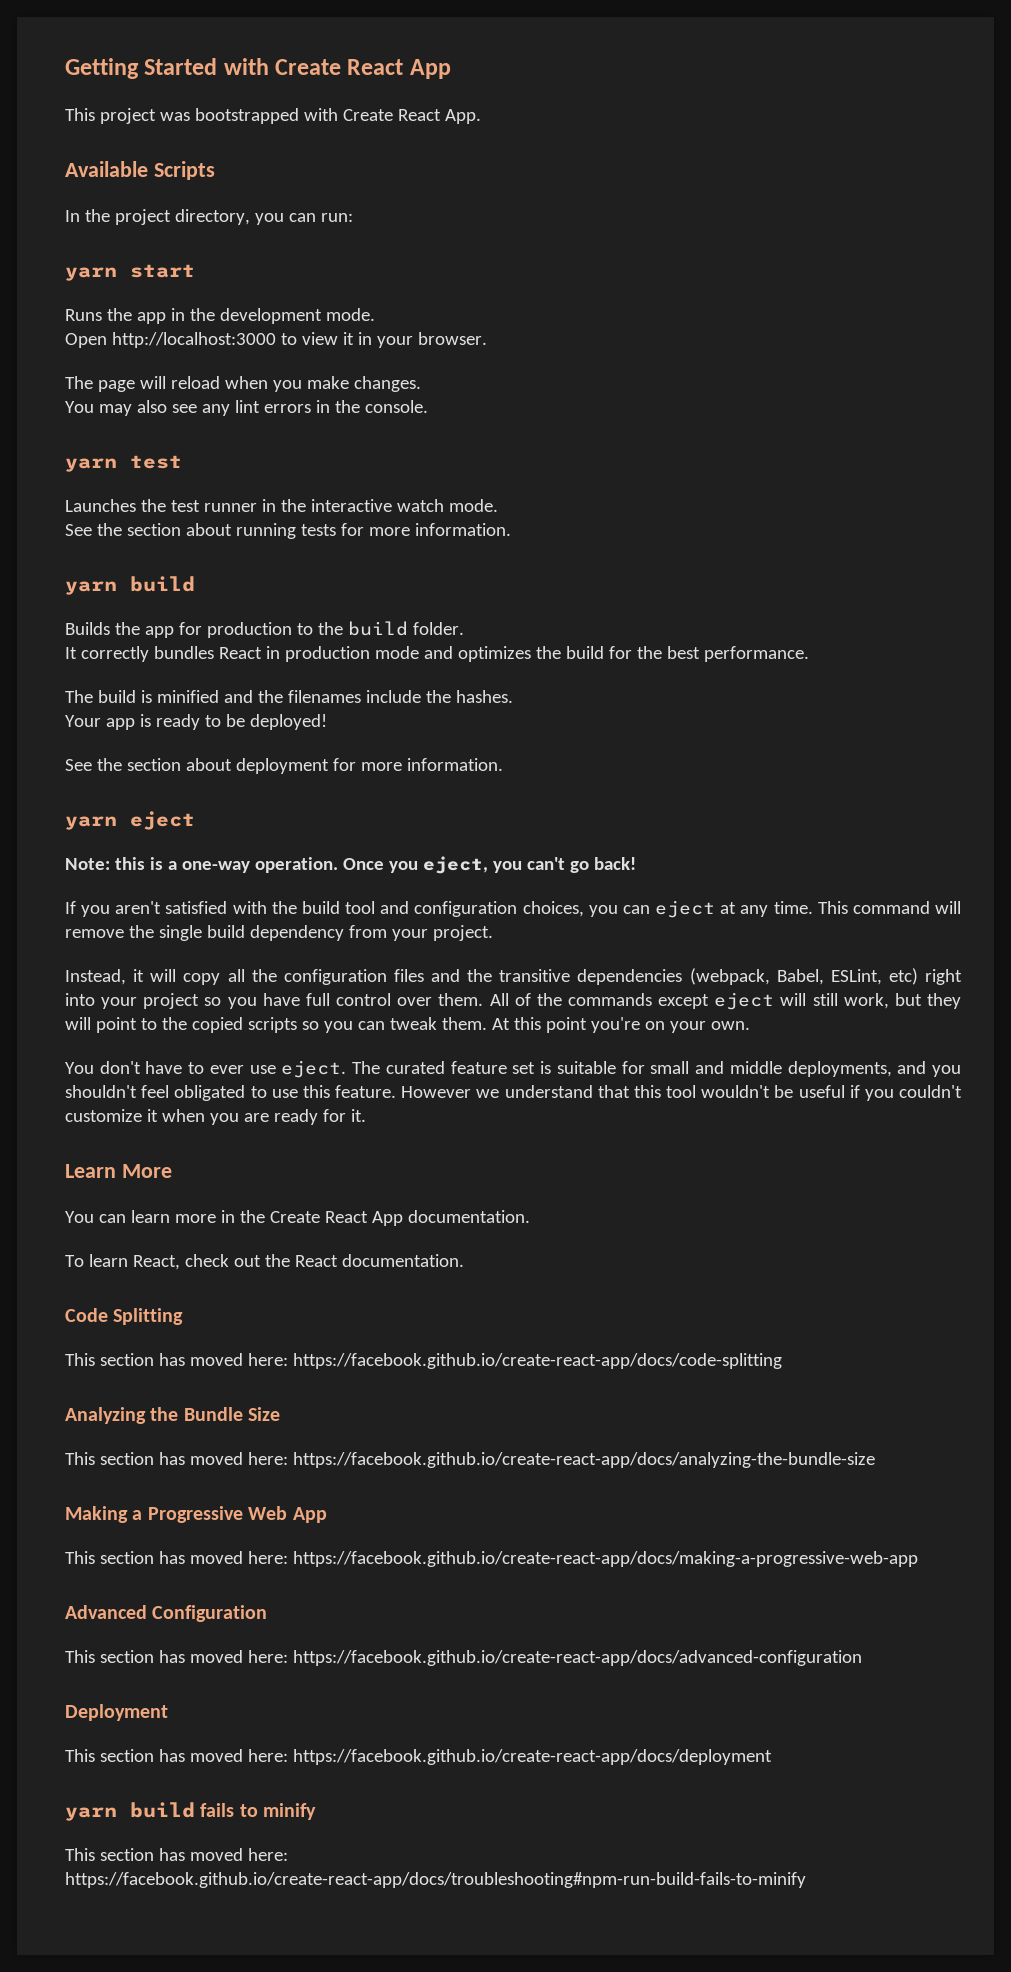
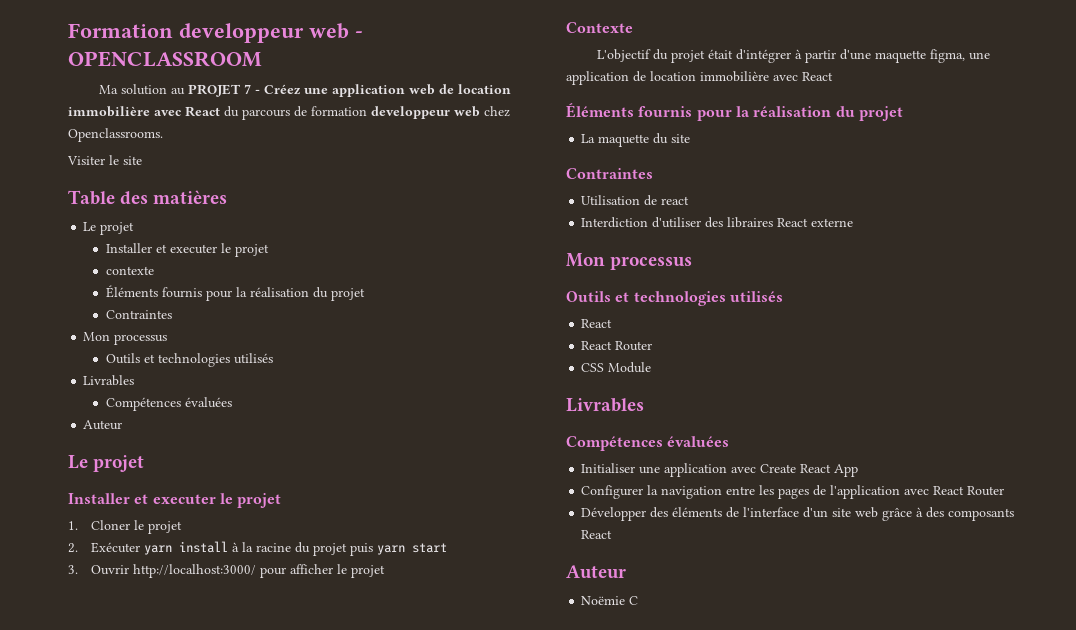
- Getting Started with Create React App
- This project was bootstrapped with Create React App.
- Available Scripts
- In the project directory, you can run:
- yarn start
- Runs the app in the development mode.
- Open http://localhost:3000 to view it in your browser.
- The page will reload when you make changes.
- You may also see any lint errors in the console.
- yarn test
- Launches the test runner in the interactive watch mode.
- See the section about running tests for more information.
- yarn build
- Builds the app for production to the build folder.
- It correctly bundles React in production mode and optimizes the build for the best performance.
- The build is minified and the filenames include the hashes.
- Your app is ready to be deployed!
- See the section about deployment for more information.
- yarn eject
- Note: this is a one-way operation. Once you eject, you can't go back!
- If you aren't satisfied with the build tool and configuration choices, you can eject at any time. This command will remove the single build dependency from your project.
- Instead, it will copy all the configuration files and the transitive dependencies (webpack, Babel, ESLint, etc) right into your project so you have full control over them. All of the commands except eject will still work, but they will point to the copied scripts so you can tweak them. At this point you're on your own.
- You don't have to ever use eject. The curated feature set is suitable for small and middle deployments, and you shouldn't feel obligated to use this feature. However we understand that this tool wouldn't be useful if you couldn't customize it when you are ready for it.
- Learn More
- You can learn more in the Create React App documentation.
- To learn React, check out the React documentation.
- Code Splitting
- This section has moved here: https://facebook.github.io/create-react-app/docs/code-splitting
- Analyzing the Bundle Size
- This section has moved here: https://facebook.github.io/create-react-app/docs/analyzing-the-bundle-size
- Making a Progressive Web App
- This section has moved here: https://facebook.github.io/create-react-app/docs/making-a-progressive-web-app
- Advanced Configuration
- This section has moved here: https://facebook.github.io/create-react-app/docs/advanced-configuration
- Deployment
- This section has moved here: https://facebook.github.io/create-react-app/docs/deployment
- yarn build fails to minify
- This section has moved here: https://facebook.github.io/create-react-app/docs/troubleshooting#npm-run-build-fails-to-minify
+ Formation developpeur web - OPENCLASSROOM
+ Ma solution au PROJET 7 - Créez une application web de location immobilière avec React du parcours de formation developpeur web chez Openclassrooms.
+ Visiter le site
+ Table des matières
+ Le projet
+ Installer et executer le projet
+ contexte
+ Éléments fournis pour la réalisation du projet
+ Contraintes
+ Mon processus
+ Outils et technologies utilisés
+ Livrables
+ Compétences évaluées
+ Auteur
+ Le projet
+ Installer et executer le projet
+ 1. Cloner le projet
+ 2. Exécuter yarn install à la racine du projet puis yarn start
+ 3. Ouvrir http://localhost:3000/ pour afficher le projet
+ Contexte
+ L'objectif du projet était d'intégrer à partir d'une maquette figma, une application de location immobilière avec React
+ Éléments fournis pour la réalisation du projet
+ La maquette du site
+ Contraintes
+ Utilisation de react
+ Interdiction d'utiliser des libraires React externe
+ Mon processus
+ Outils et technologies utilisés
+ React
+ React Router
+ CSS Module
+ Livrables
+ Compétences évaluées
+ Initialiser une application avec Create React App
+ Configurer la navigation entre les pages de l'application avec React Router
+ Développer des éléments de l'interface d'un site web grâce à des composants React
+ Auteur
+ Noëmie C

